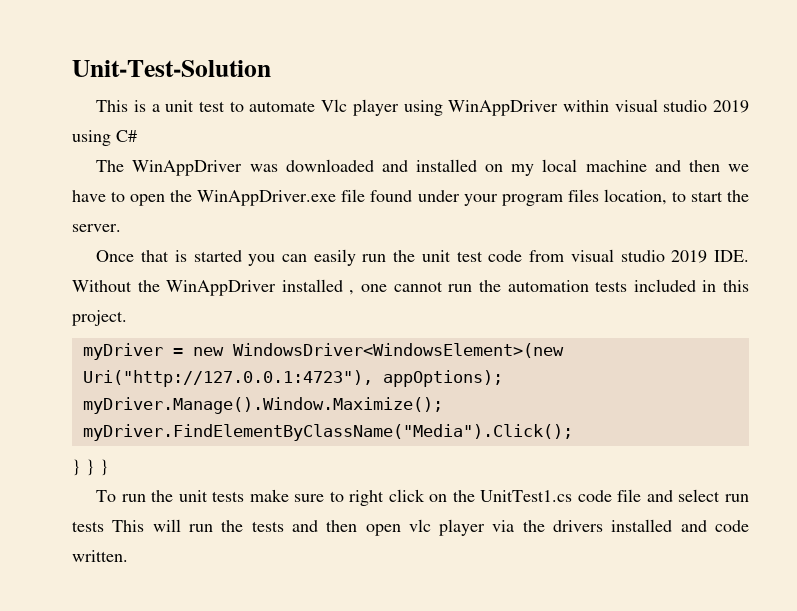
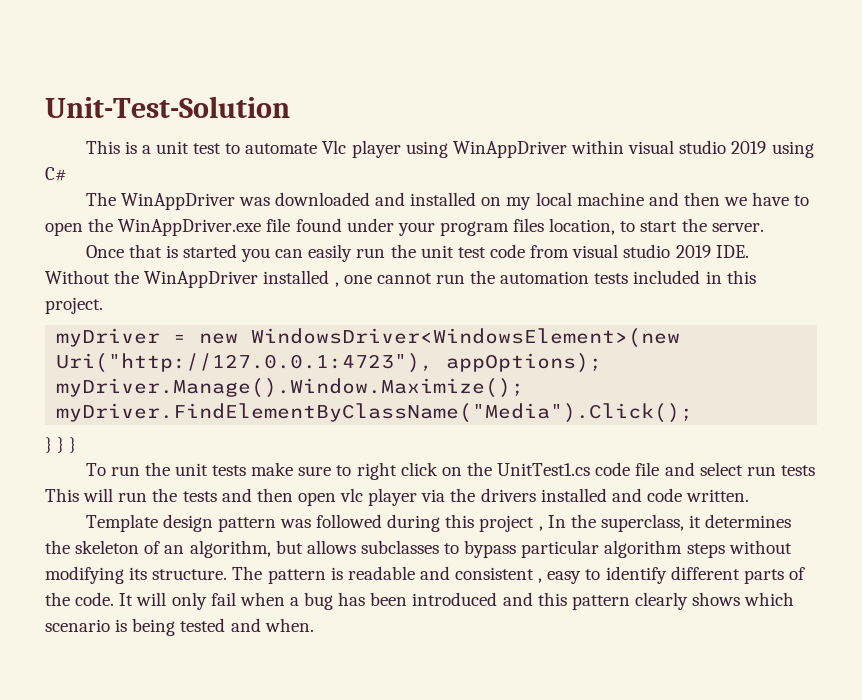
+ Template design pattern was followed during this project , In the superclass, it determines the skeleton of an algorithm, but allows subclasses to bypass particular algorithm steps without modifying its structure. The pattern is readable and consistent , easy to identify different parts of the code. It will only fail when a bug has been introduced and this pattern clearly shows which scenario is being tested and when.

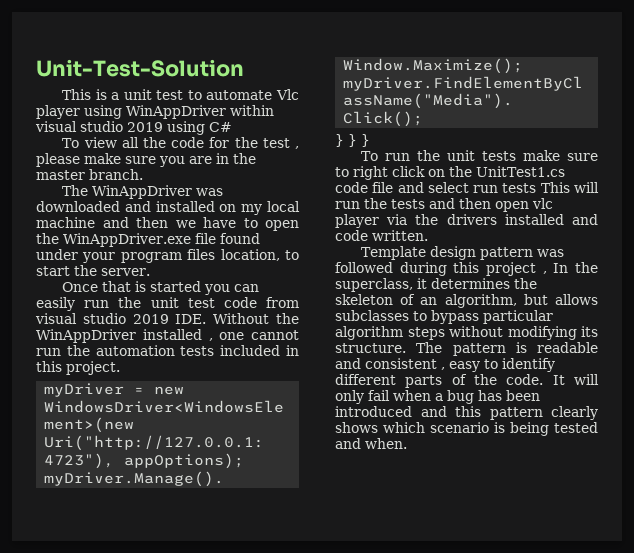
+ To view all the code for the test , please make sure you are in the master branch.

